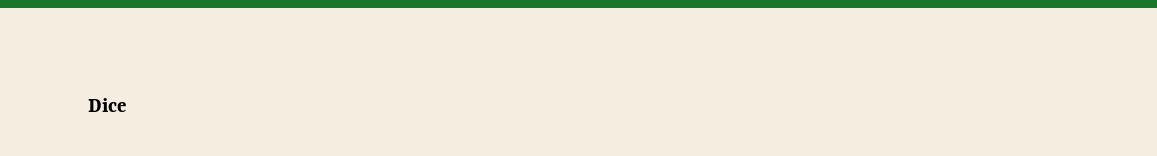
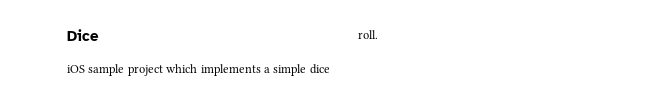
+ iOS sample project which implements a simple dice roll.

